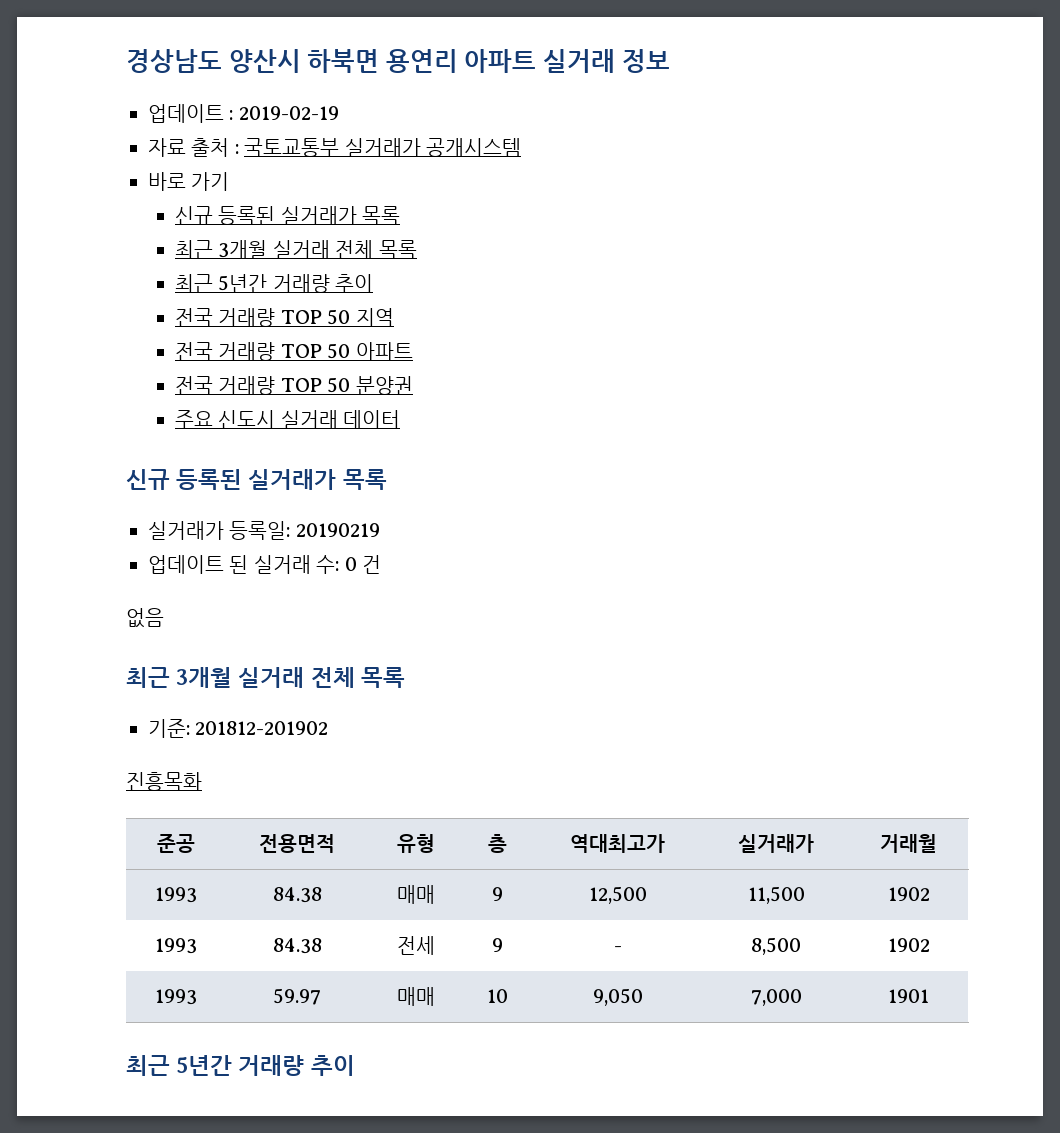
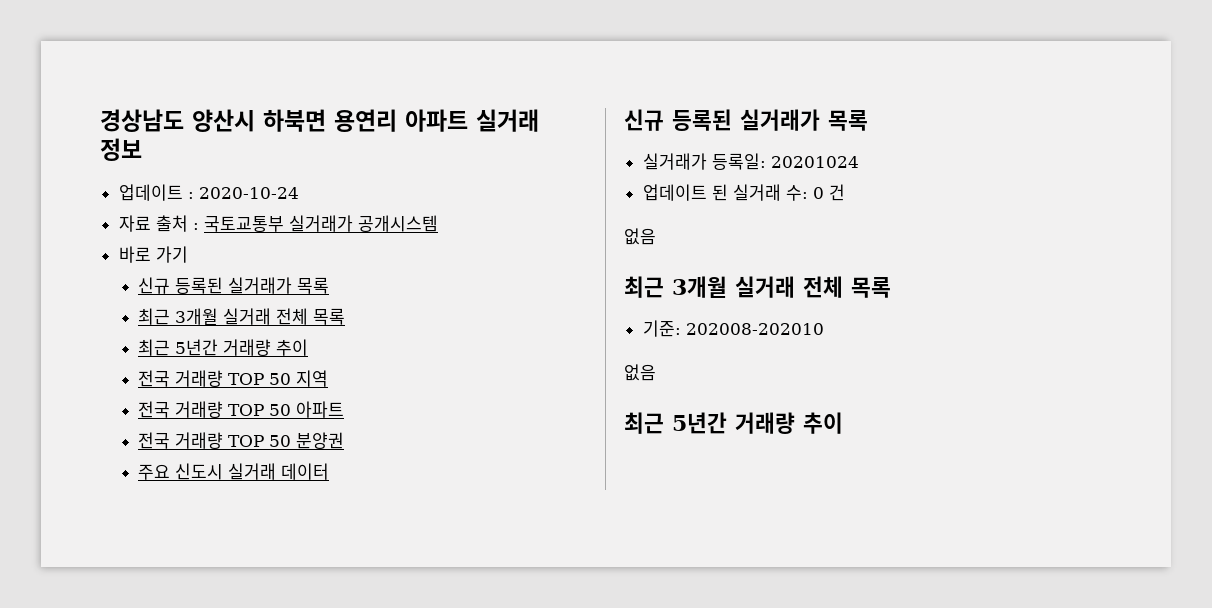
- 업데이트 : 2019-02-19
+ 업데이트 : 2020-10-24
- 실거래가 등록일: 20190219
+ 실거래가 등록일: 20201024
- 기준: 201812-201902
- 진흥목화
- 준공 | 전용면적 | 유형 | 층 | 역대최고가 | 실거래가 | 거래월
- 1993 | 84.38 | 매매 | 9 | 12,500 | 11,500 | 1902
- 1993 | 84.38 | 전세 | 9 | - | 8,500 | 1902
- 1993 | 59.97 | 매매 | 10 | 9,050 | 7,000 | 1901
+ 기준: 202008-202010
+ 없음

